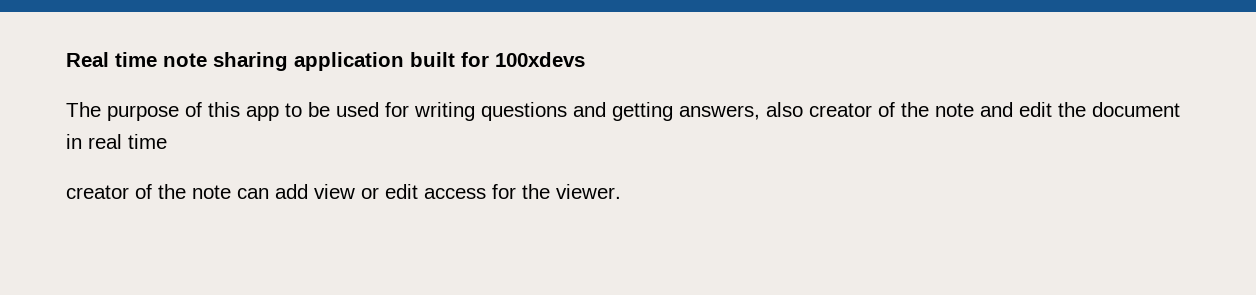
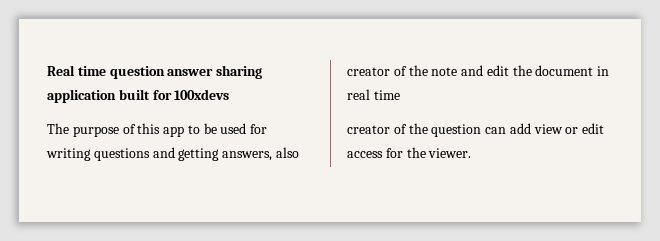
- Real time note sharing application built for 100xdevs
+ Real time question answer sharing application built for 100xdevs
- creator of the note can add view or edit access for the viewer.
+ creator of the question can add view or edit access for the viewer.

